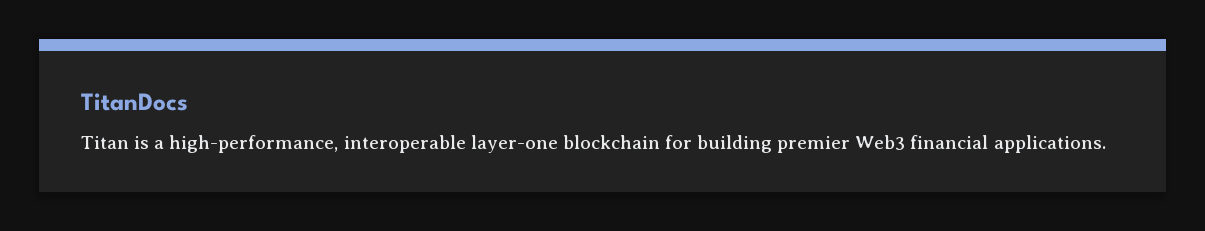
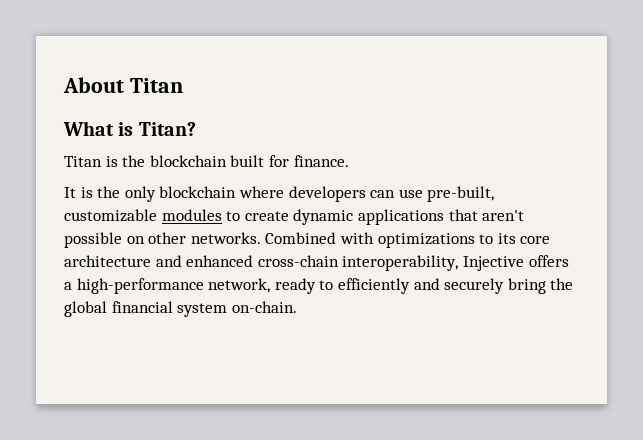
- TitanDocs
- Titan is a high-performance, interoperable layer-one blockchain for building premier Web3 financial applications.
+ About Titan
+ What is Titan?
+ Titan is the blockchain built for finance.
+ It is the only blockchain where developers can use pre-built, customizable modules to create dynamic applications that aren't possible on other networks. Combined with optimizations to its core architecture and enhanced cross-chain interoperability, Injective offers a high-performance network, ready to efficiently and securely bring the global financial system on-chain.

